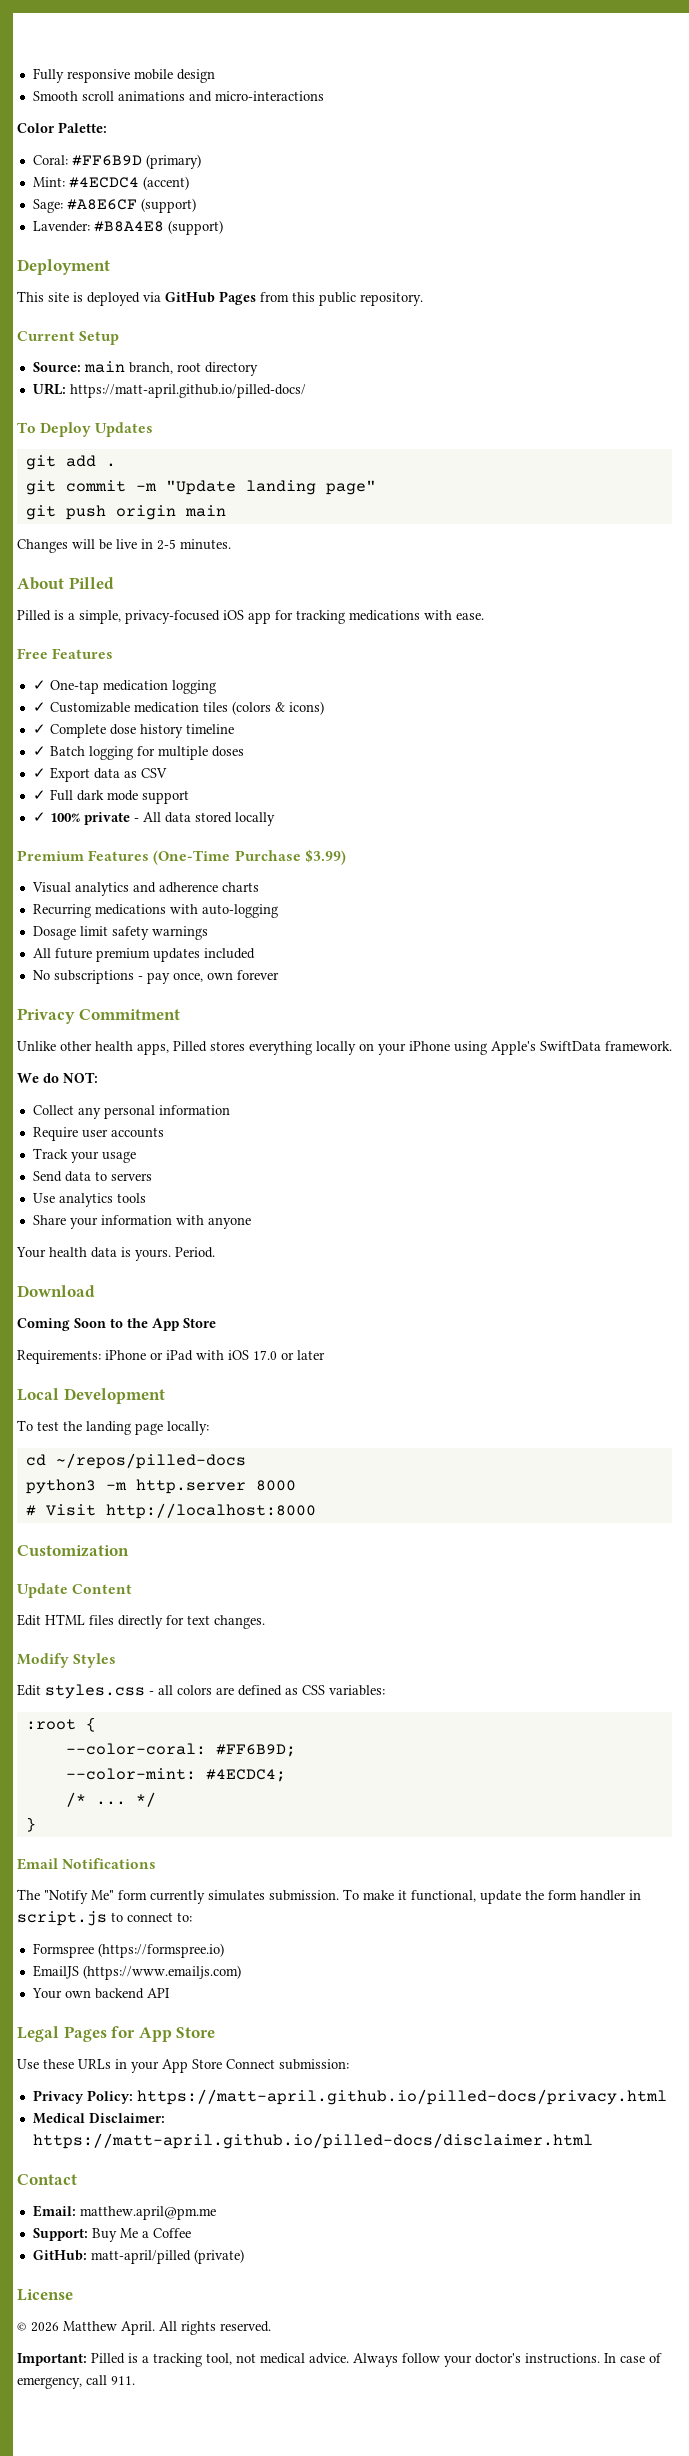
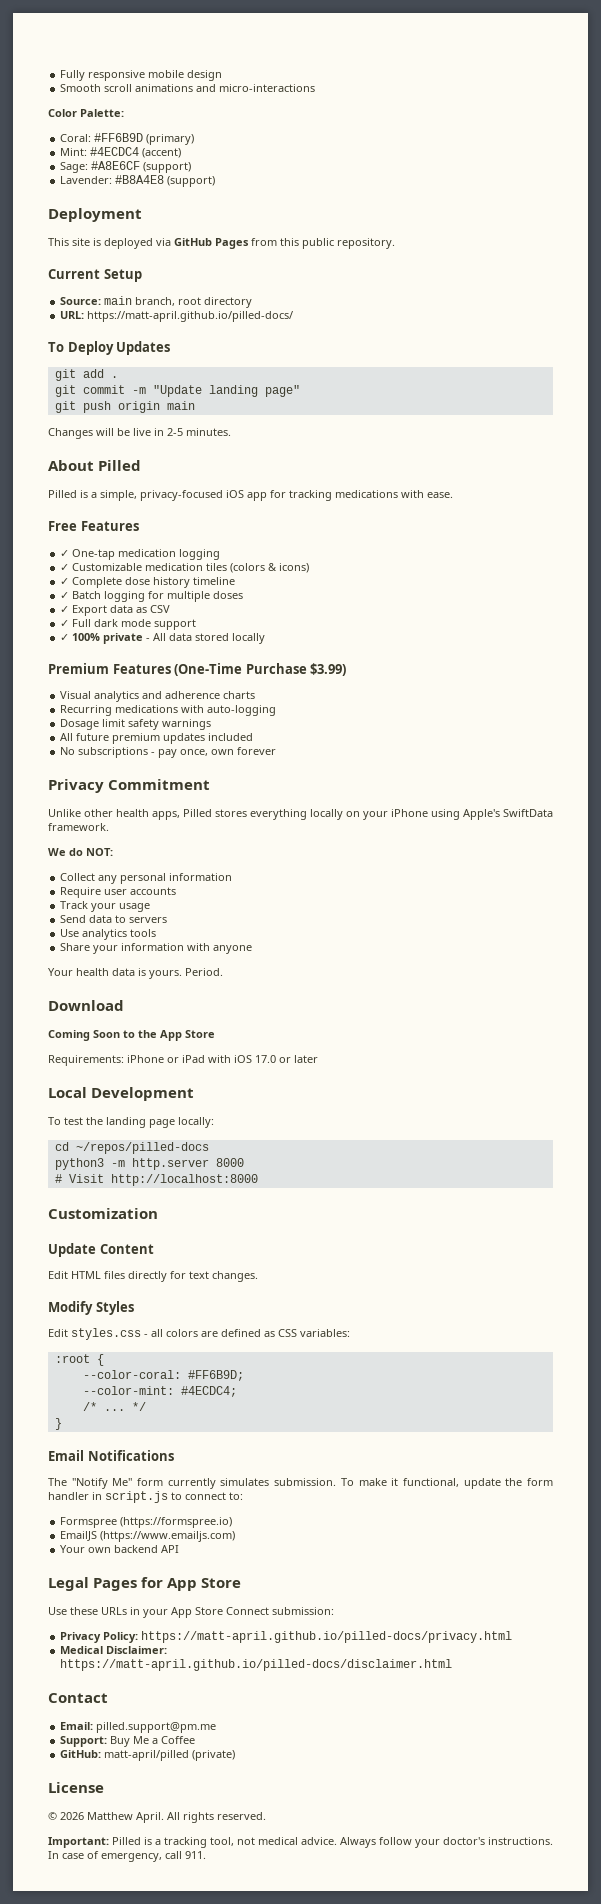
- Email: matthew.april@pm.me
+ Email: pilled.support@pm.me

